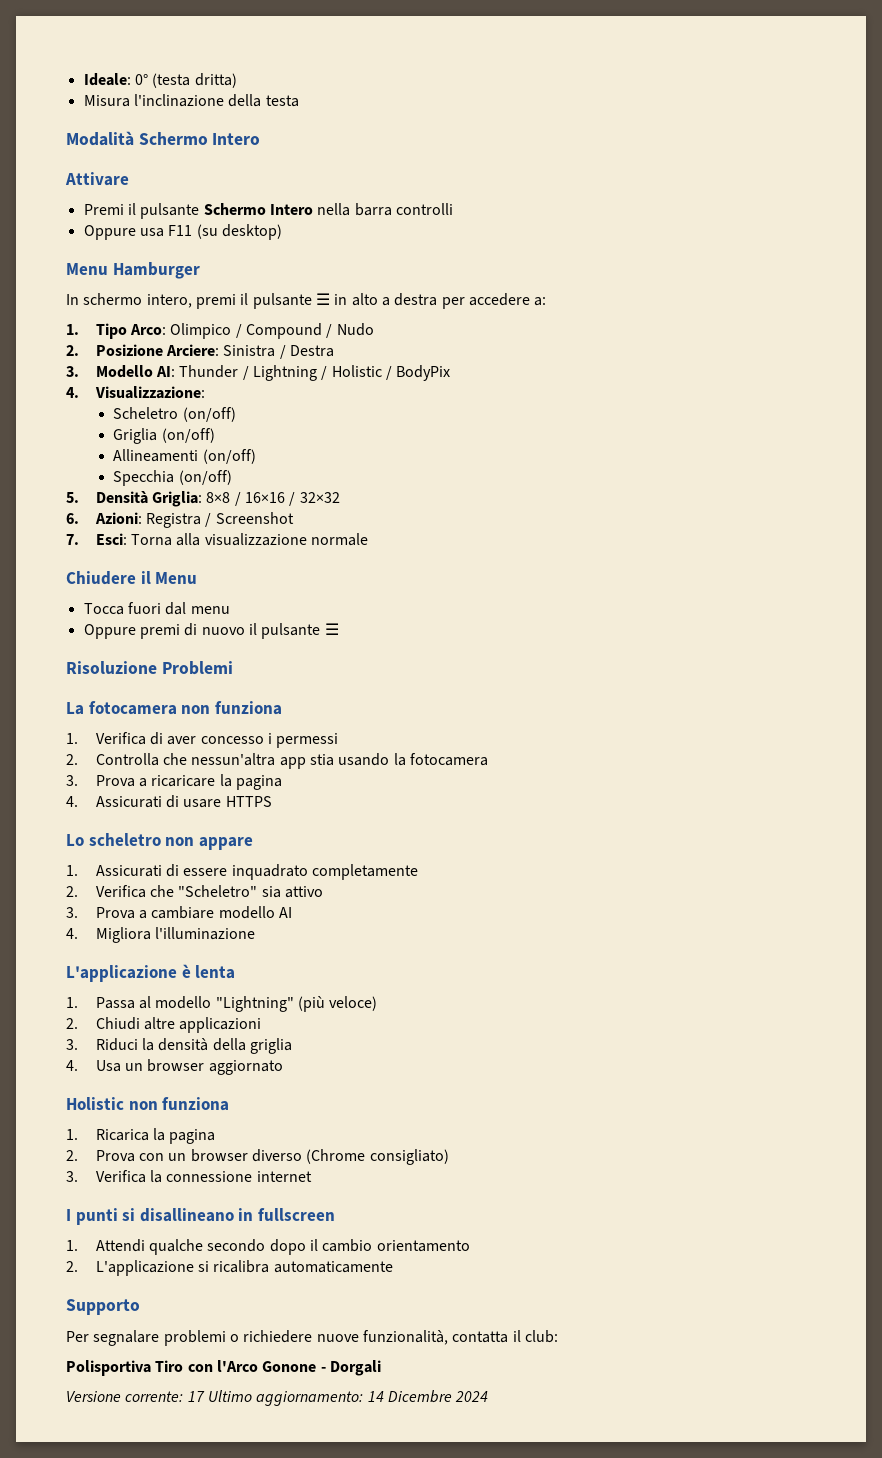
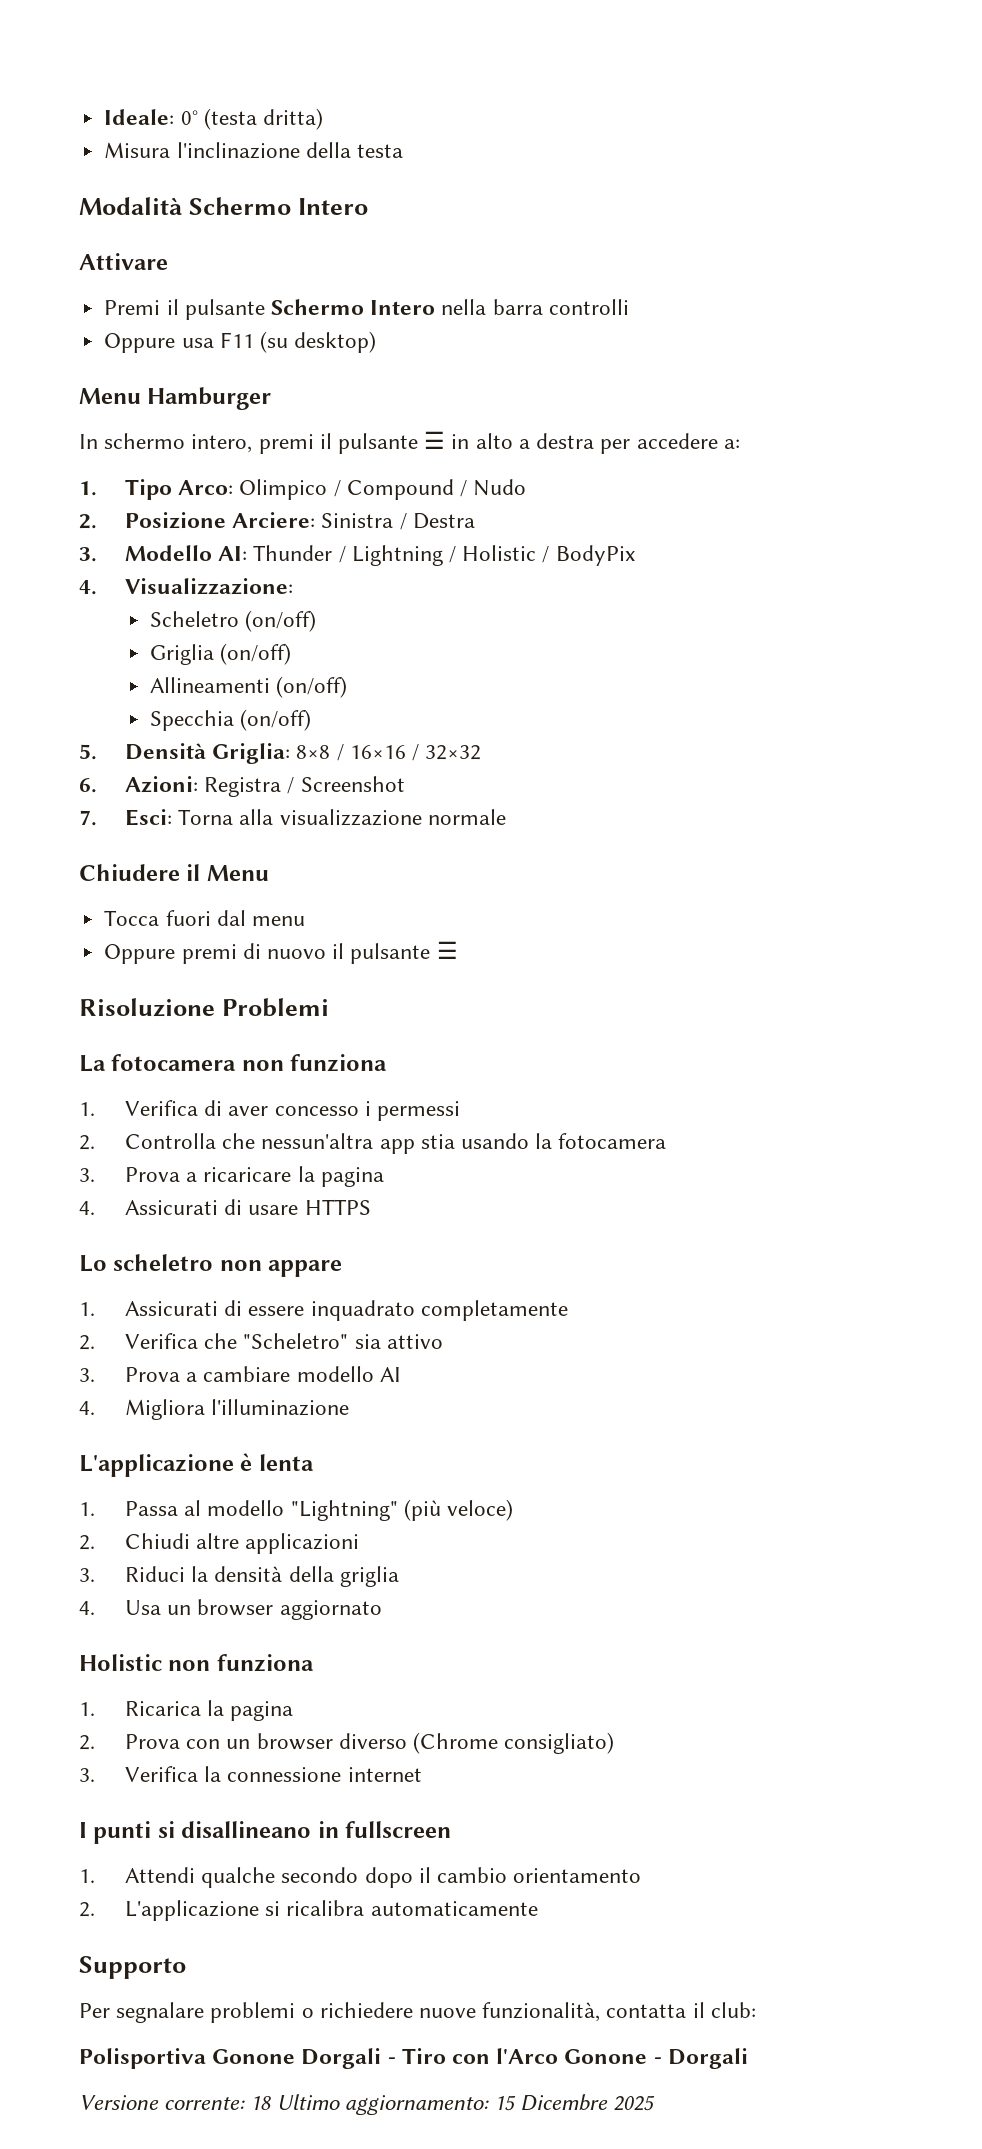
- Polisportiva Tiro con l'Arco Gonone - Dorgali
+ Polisportiva Gonone Dorgali - Tiro con l'Arco Gonone - Dorgali
- Versione corrente: 17 Ultimo aggiornamento: 14 Dicembre 2024
+ Versione corrente: 18 Ultimo aggiornamento: 15 Dicembre 2025

